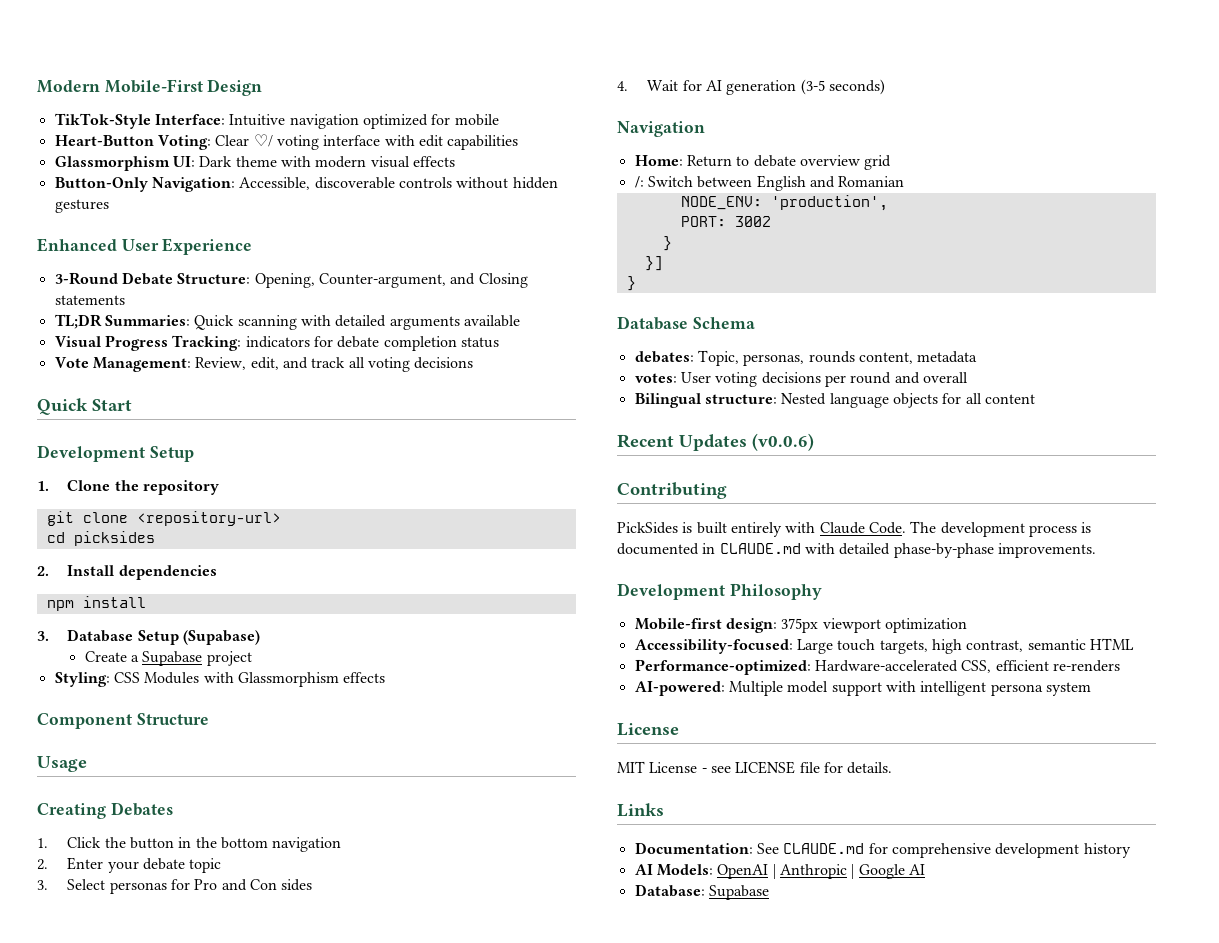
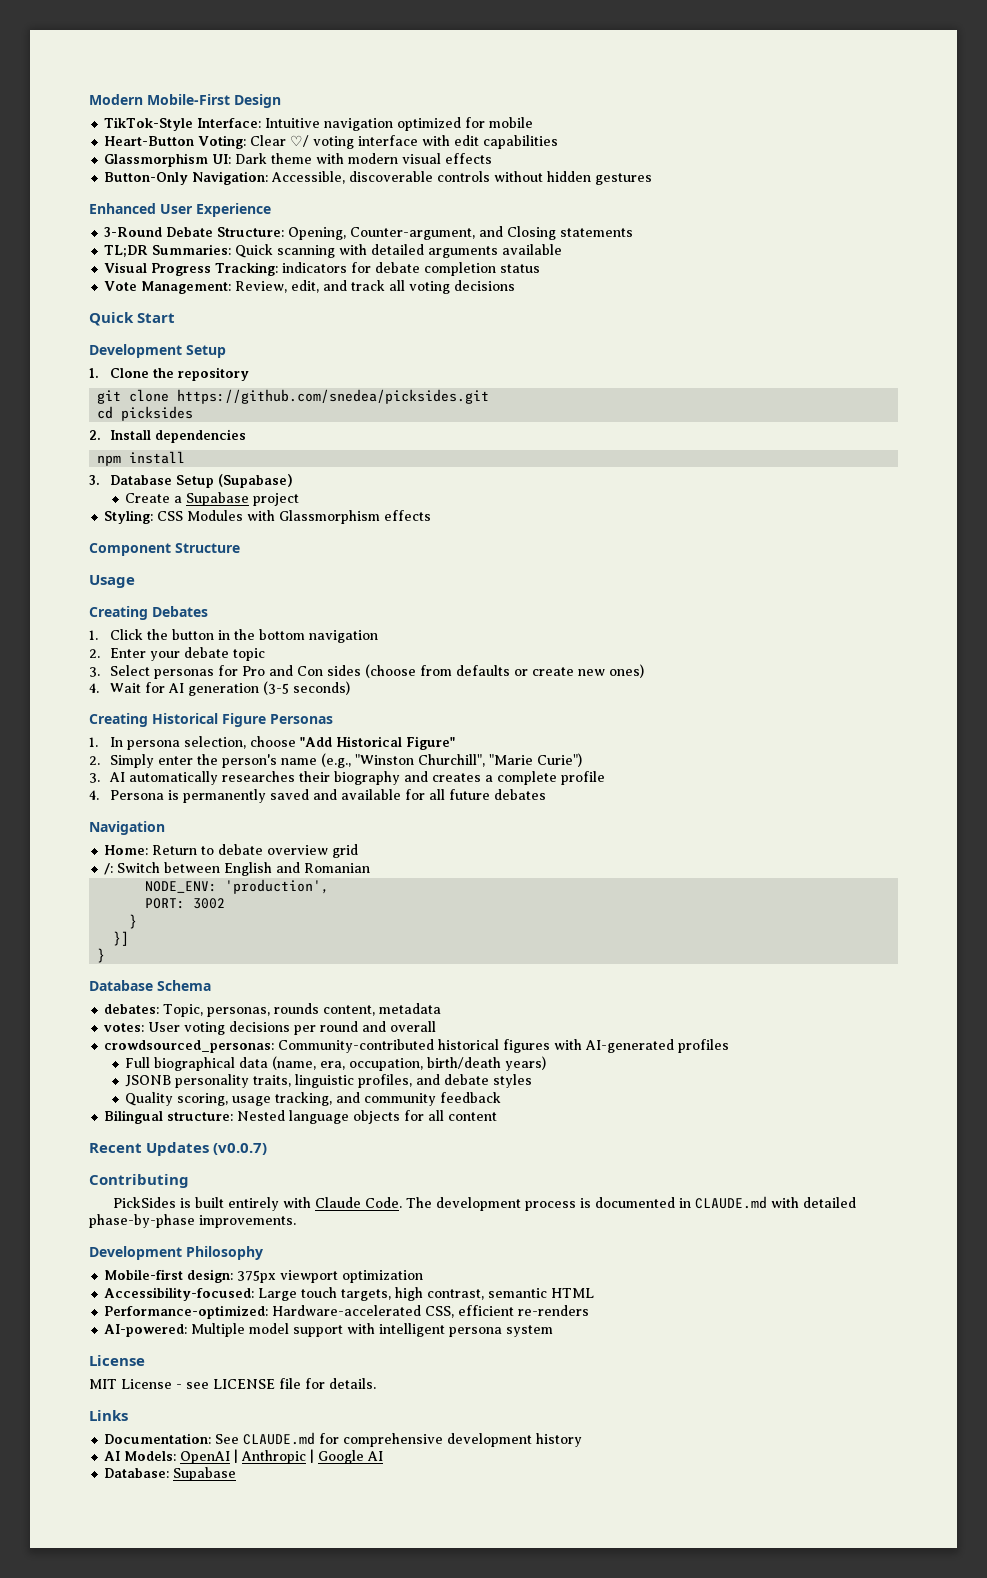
- git clone <repository-url>
+ git clone https://github.com/snedea/picksides.git
- 3. Select personas for Pro and Con sides
+ 3. Select personas for Pro and Con sides (choose from defaults or create new ones)
+ Creating Historical Figure Personas
+ 1. In persona selection, choose "Add Historical Figure"
+ 2. Simply enter the person's name (e.g., "Winston Churchill", "Marie Curie")
+ 3. AI automatically researches their biography and creates a complete profile
+ 4. Persona is permanently saved and available for all future debates
+ crowdsourced_personas: Community-contributed historical figures with AI-generated profiles
+ Full biographical data (name, era, occupation, birth/death years)
+ JSONB personality traits, linguistic profiles, and debate styles
+ Quality scoring, usage tracking, and community feedback
- Recent Updates (v0.0.6)
+ Recent Updates (v0.0.7)

